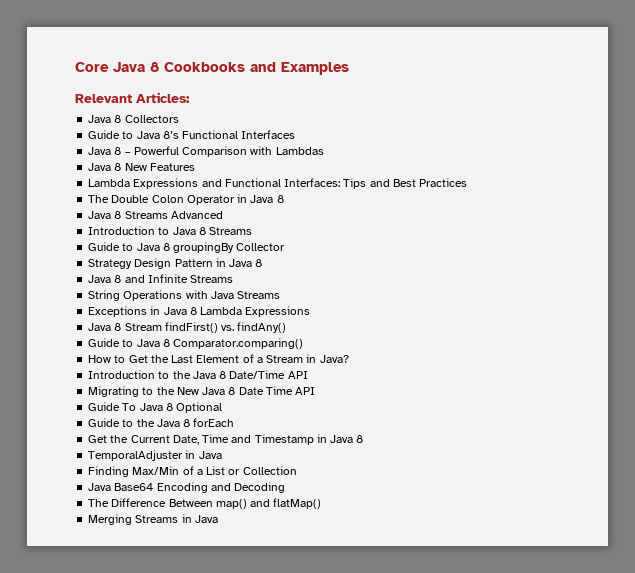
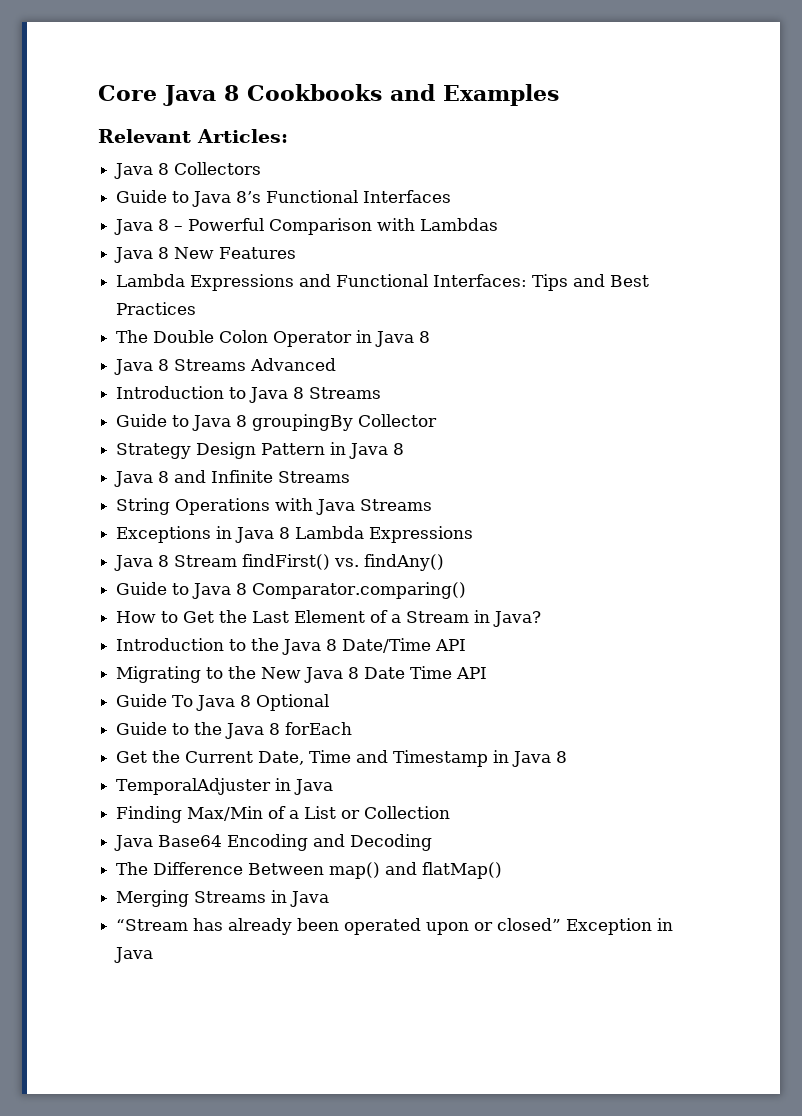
+ “Stream has already been operated upon or closed” Exception in Java

